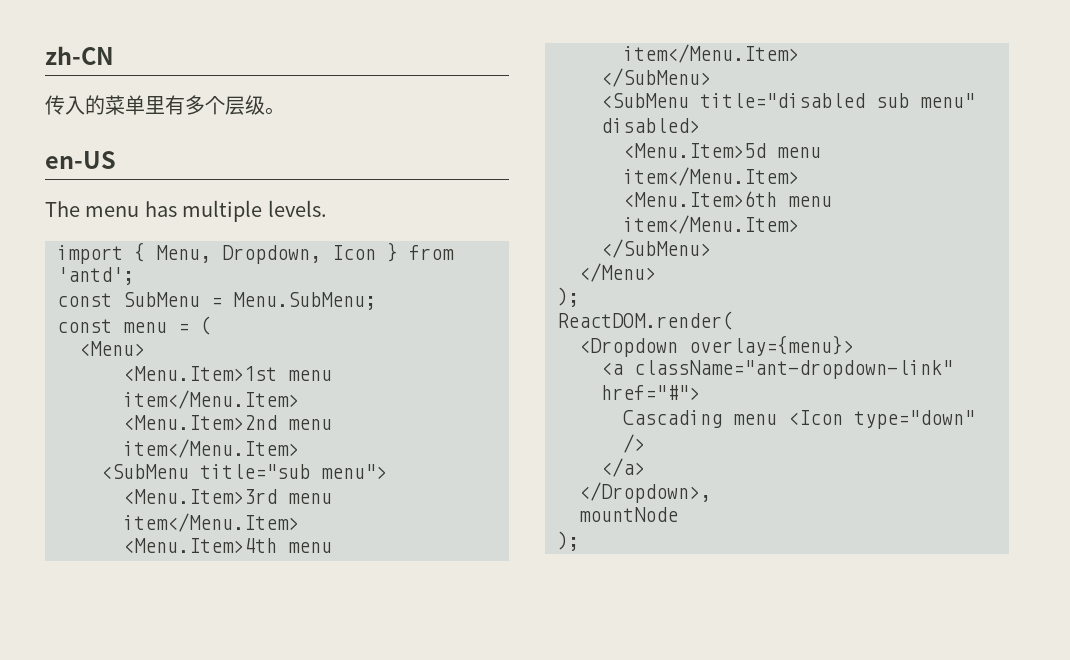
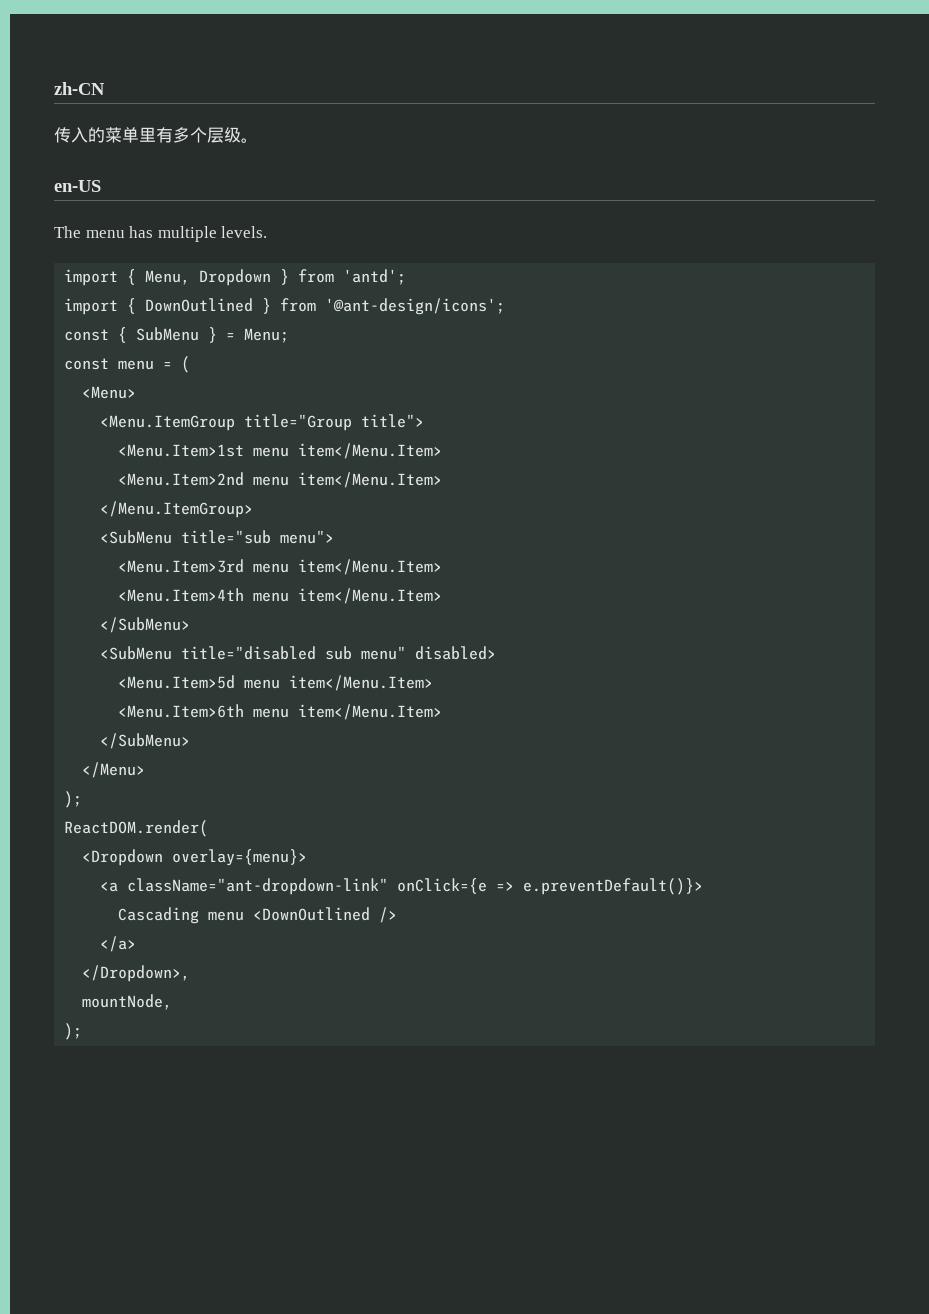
- import { Menu, Dropdown, Icon } from 'antd';
+ import { Menu, Dropdown } from 'antd';
- const SubMenu = Menu.SubMenu;
+ import { DownOutlined } from '@ant-design/icons';
+ const { SubMenu } = Menu;
+ <Menu.ItemGroup title="Group title">
+ </Menu.ItemGroup>
- <a className="ant-dropdown-link" href="#">
+ <a className="ant-dropdown-link" onClick={e => e.preventDefault()}>
- Cascading menu <Icon type="down" />
+ Cascading menu <DownOutlined />
- mountNode
+ mountNode,

